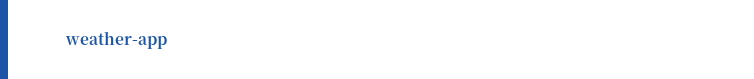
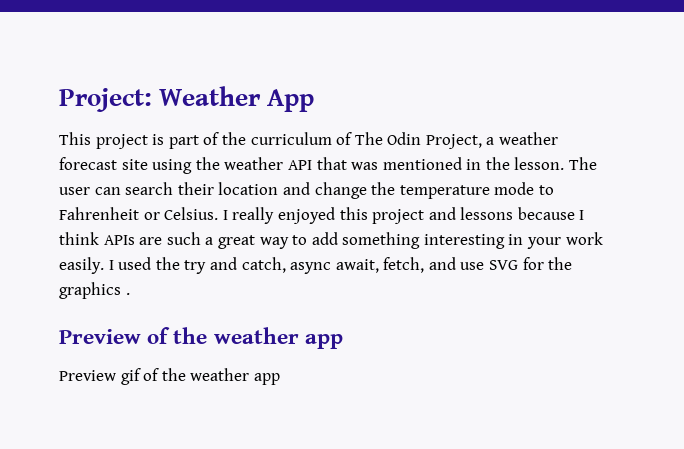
- weather-app
+ Project: Weather App
+ This project is part of the curriculum of The Odin Project, a weather forecast site using the weather API that was mentioned in the lesson. The user can search their location and change the temperature mode to Fahrenheit or Celsius. I really enjoyed this project and lessons because I think APIs are such a great way to add something interesting in your work easily. I used the try and catch, async await, fetch, and use SVG for the graphics .
+ Preview of the weather app
+ Preview gif of the weather app

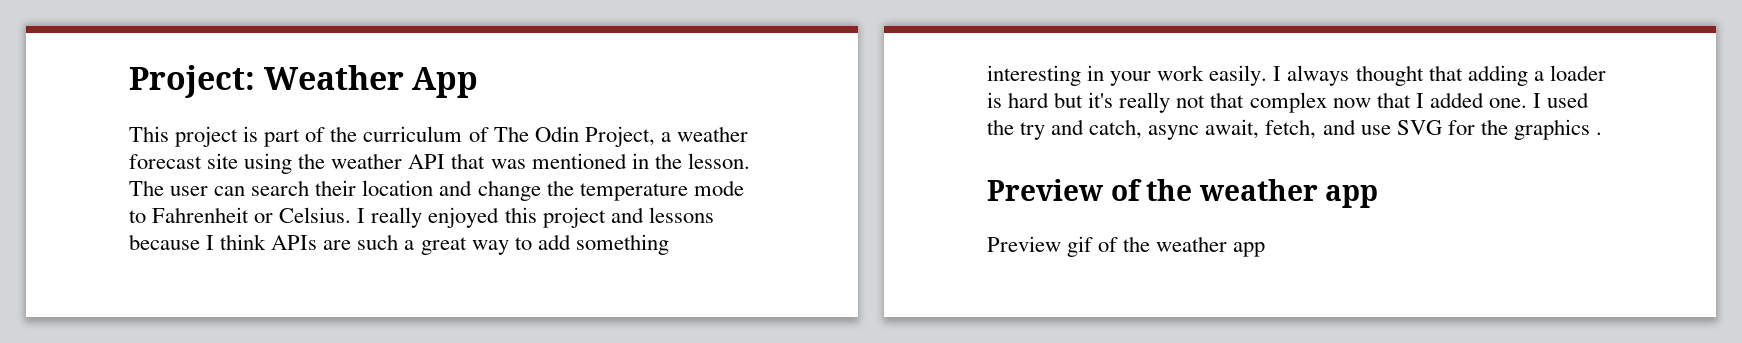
- I used the try and catch, async await, fetch, and use SVG for the graphics .
+ I always thought that adding a loader is hard but it's really not that complex now that I added one. I used the try and catch, async await, fetch, and use SVG for the graphics .

